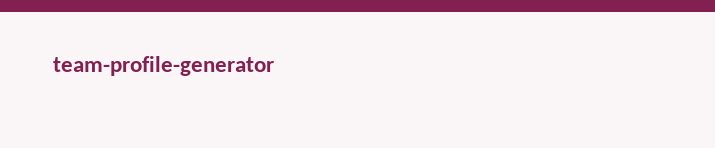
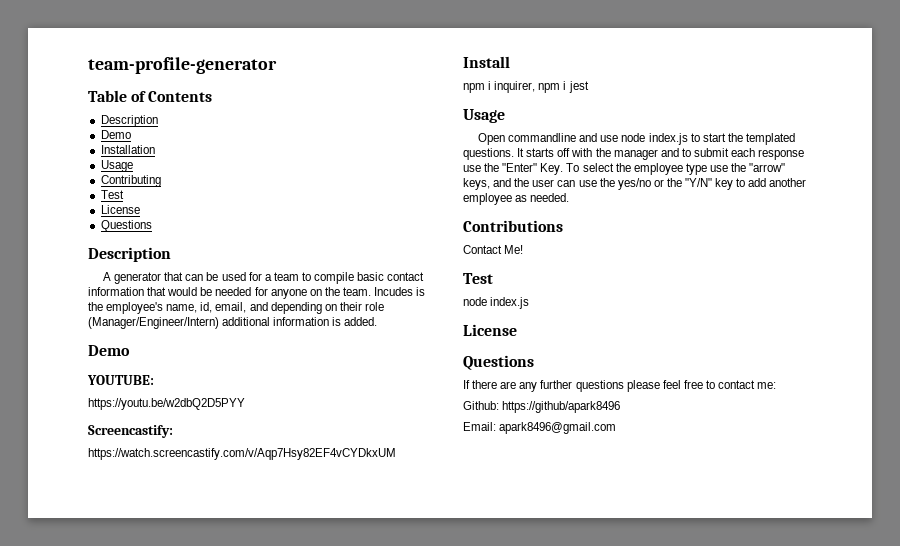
+ Table of Contents
+ Description
+ Demo
+ Installation
+ Usage
+ Contributing
+ Test
+ License
+ Questions
+ Description
+ A generator that can be used for a team to compile basic contact information that would be needed for anyone on the team. Incudes is the employee's name, id, email, and depending on their role (Manager/Engineer/Intern) additional information is added.
+ Demo
+ YOUTUBE:
+ https://youtu.be/w2dbQ2D5PYY
+ Screencastify:
+ https://watch.screencastify.com/v/Aqp7Hsy82EF4vCYDkxUM
+ Install
+ npm i inquirer, npm i jest
+ Usage
+ Open commandline and use node index.js to start the templated questions. It starts off with the manager and to submit each response use the "Enter" Key. To select the employee type use the "arrow" keys, and the user can use the yes/no or the "Y/N" key to add another employee as needed.
+ Contributions
+ Contact Me!
+ Test
+ node index.js
+ License
+ Questions
+ If there are any further questions please feel free to contact me:
+ Github: https://github/apark8496
+ Email: apark8496@gmail.com

